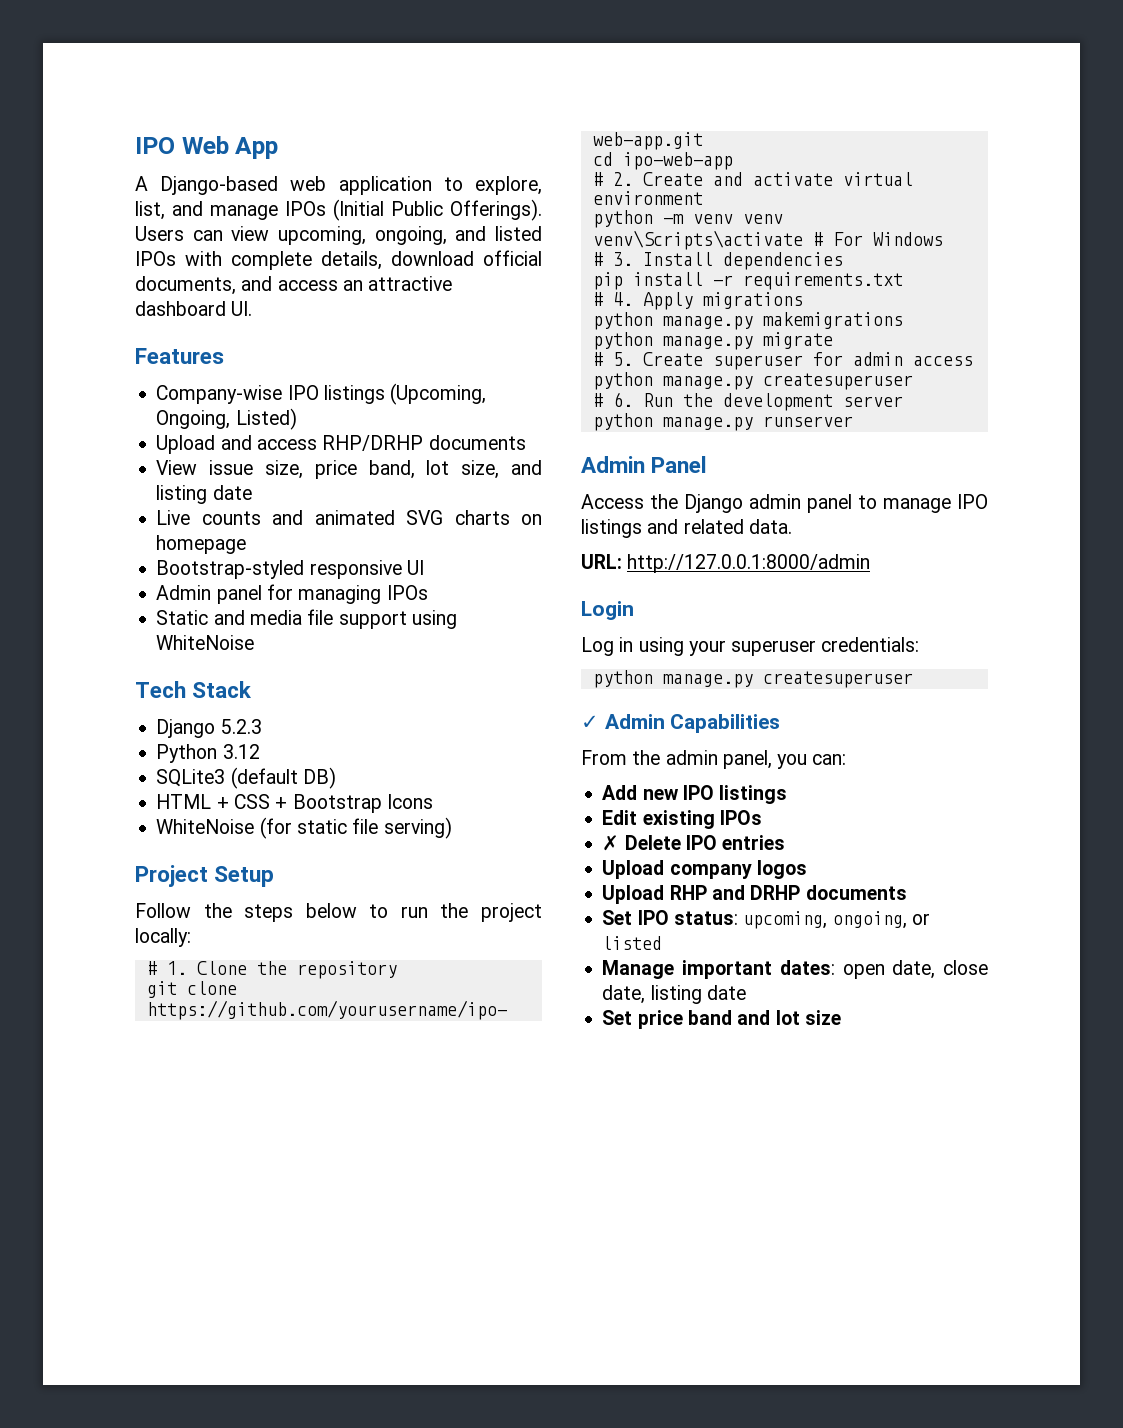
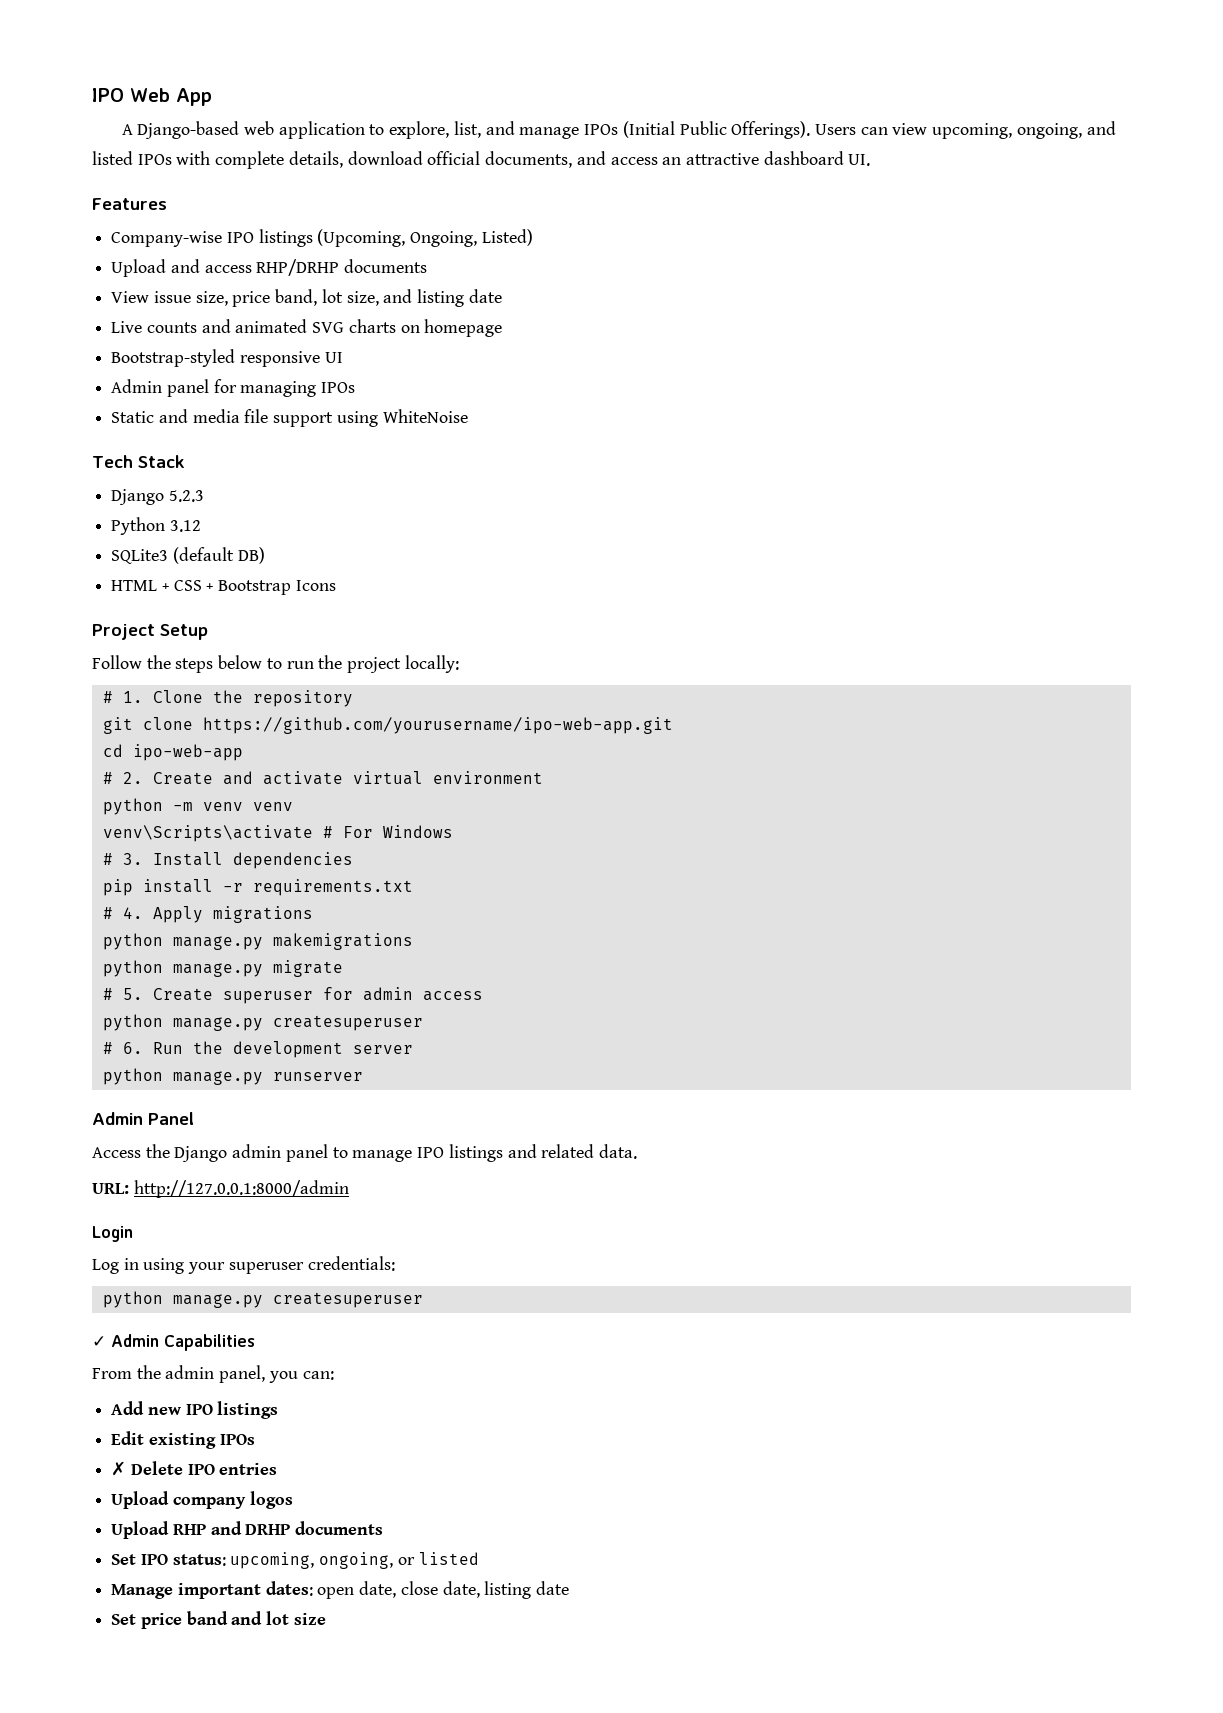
- WhiteNoise (for static file serving)

